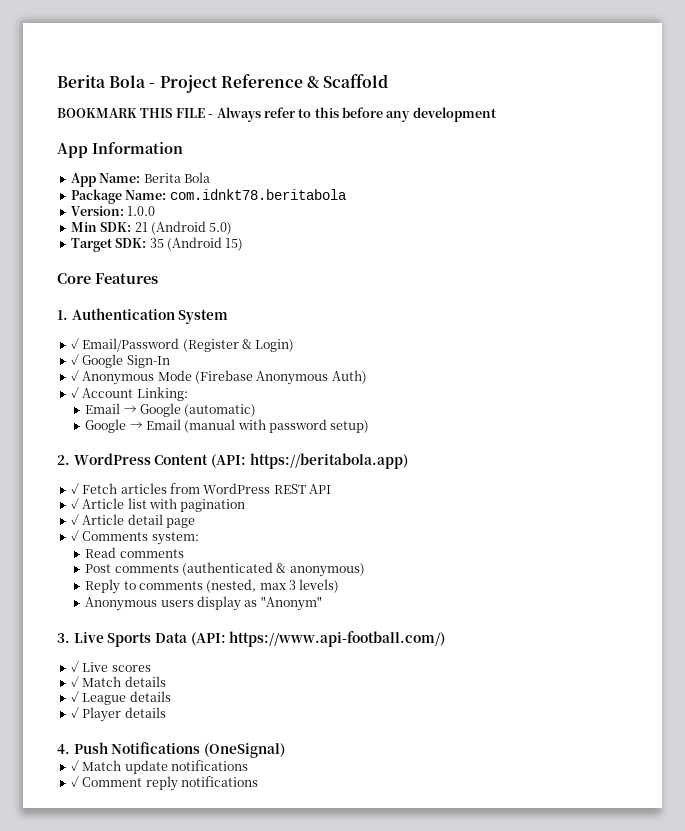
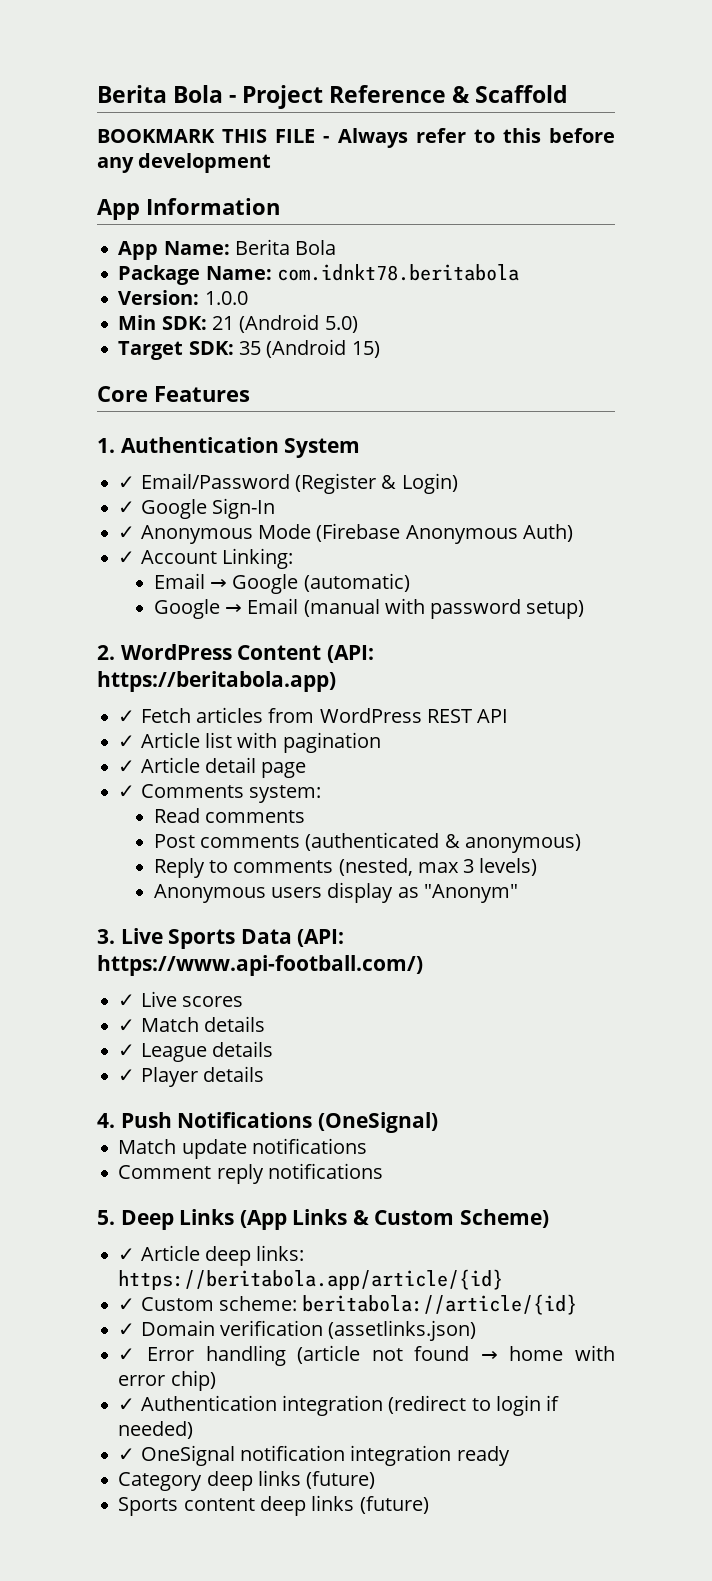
- ✓ Match update notifications
+ Match update notifications
- ✓ Comment reply notifications
+ Comment reply notifications
+ 5. Deep Links (App Links & Custom Scheme)
+ ✓ Article deep links: https://beritabola.app/article/{id}
+ ✓ Custom scheme: beritabola://article/{id}
+ ✓ Domain verification (assetlinks.json)
+ ✓ Error handling (article not found → home with error chip)
+ ✓ Authentication integration (redirect to login if needed)
+ ✓ OneSignal notification integration ready
+ Category deep links (future)
+ Sports content deep links (future)

